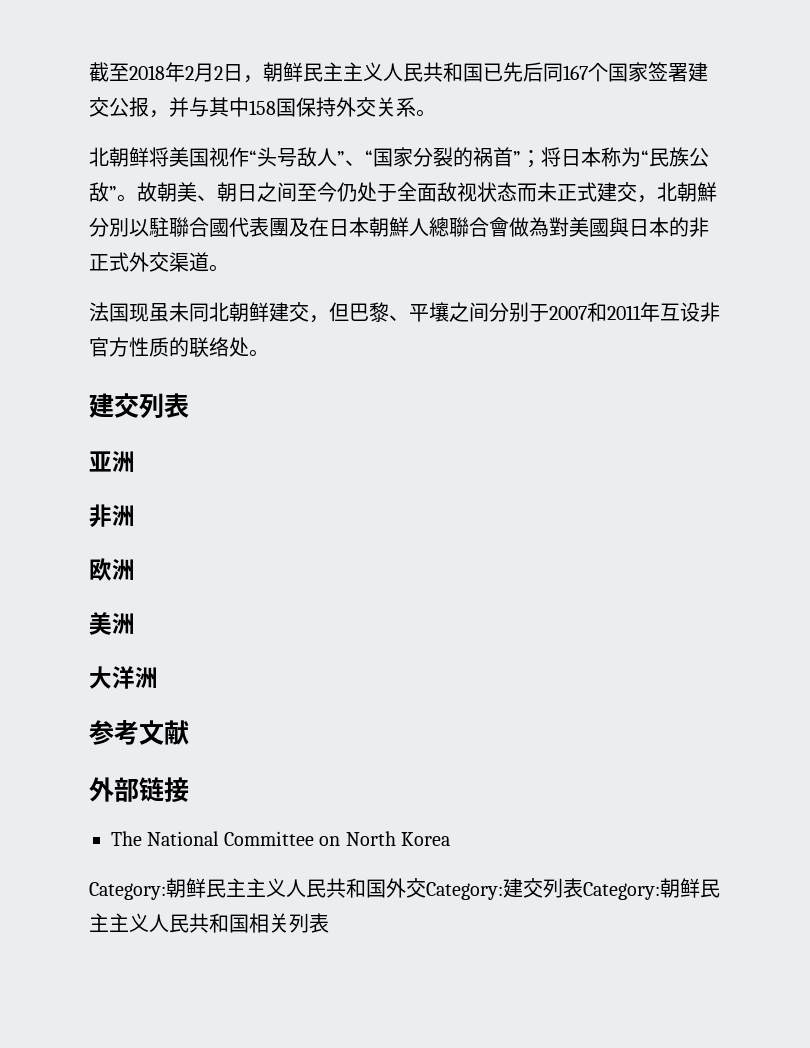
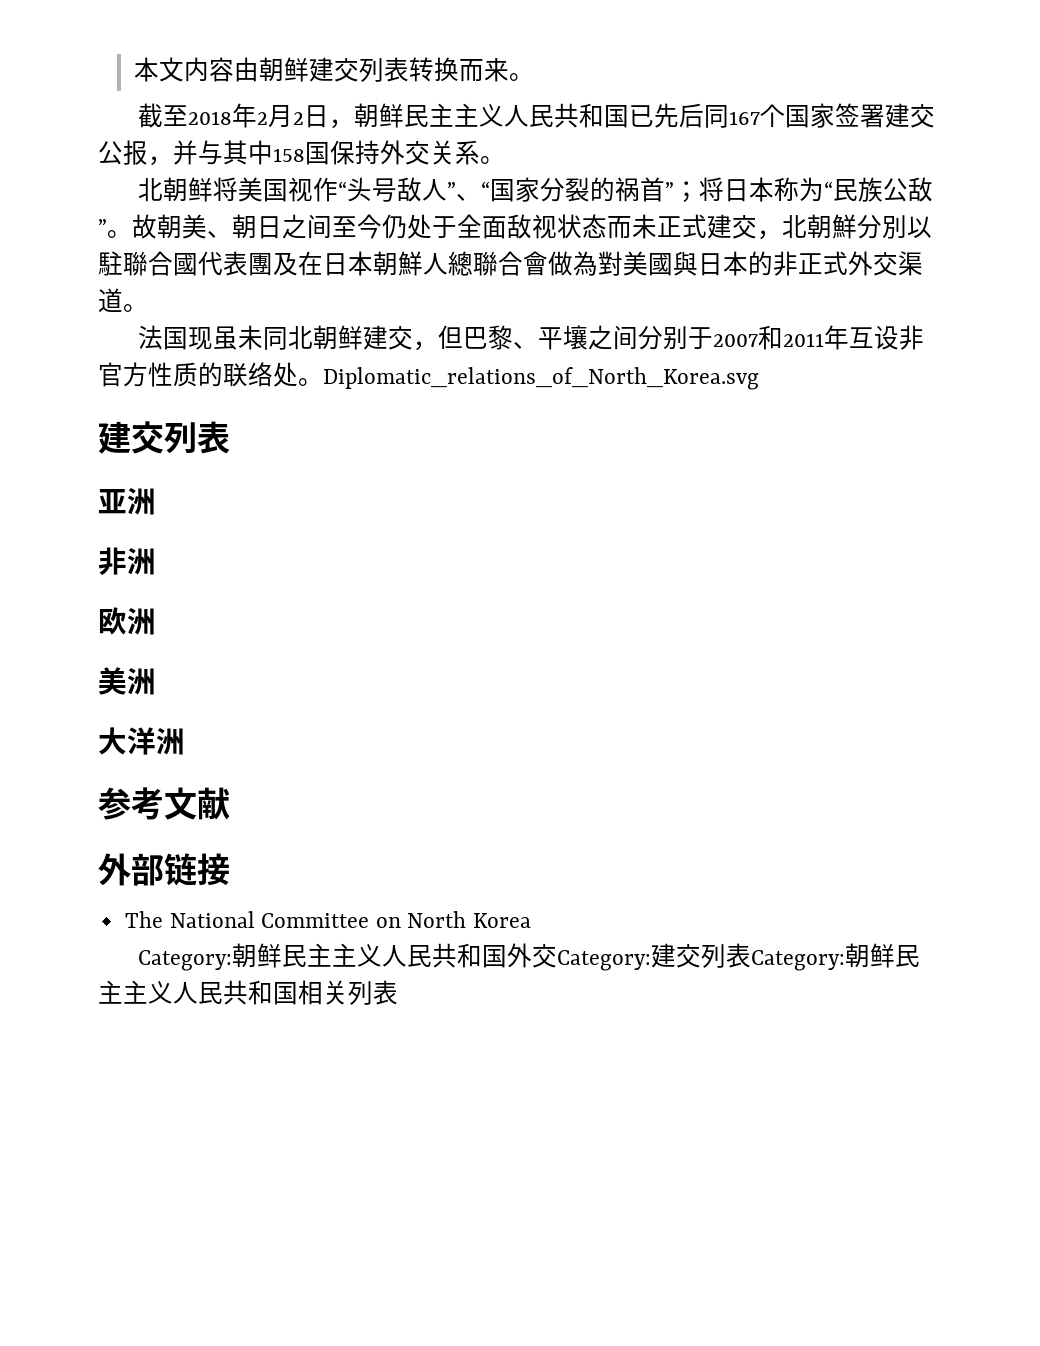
+ 本文内容由朝鲜建交列表转换而来。
+ Diplomatic_relations_of_North_Korea.svg

